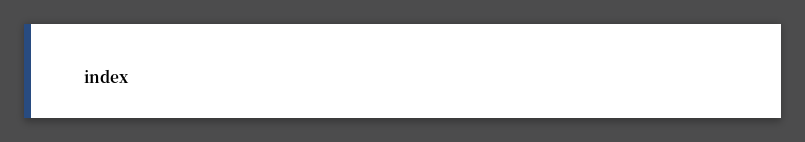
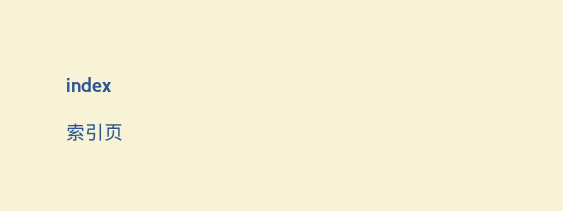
+ 索引页

